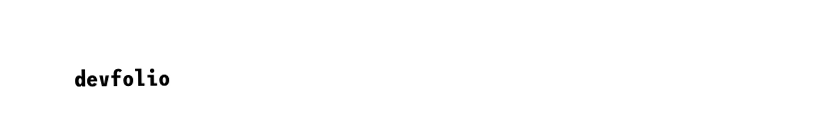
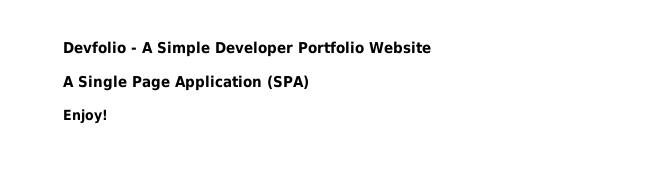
- devfolio
+ Devfolio - A Simple Developer Portfolio Website
+ A Single Page Application (SPA)
+ Enjoy!

